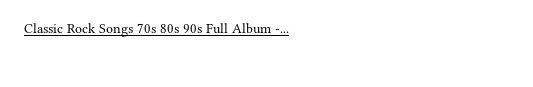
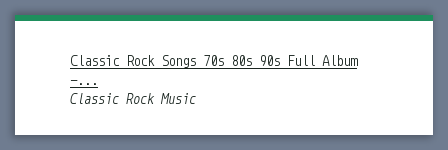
+ Classic Rock Music

